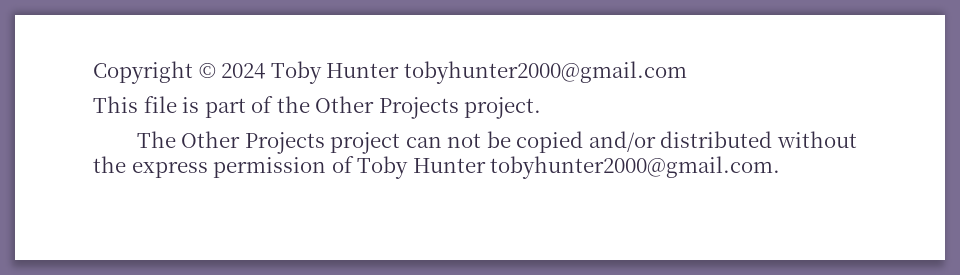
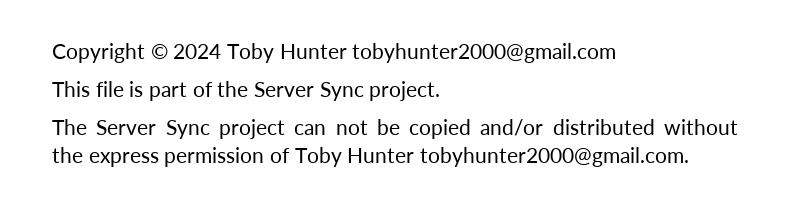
- This file is part of the Other Projects project.
+ This file is part of the Server Sync project.
- The Other Projects project can not be copied and/or distributed without the express permission of Toby Hunter tobyhunter2000@gmail.com.
+ The Server Sync project can not be copied and/or distributed without the express permission of Toby Hunter tobyhunter2000@gmail.com.

